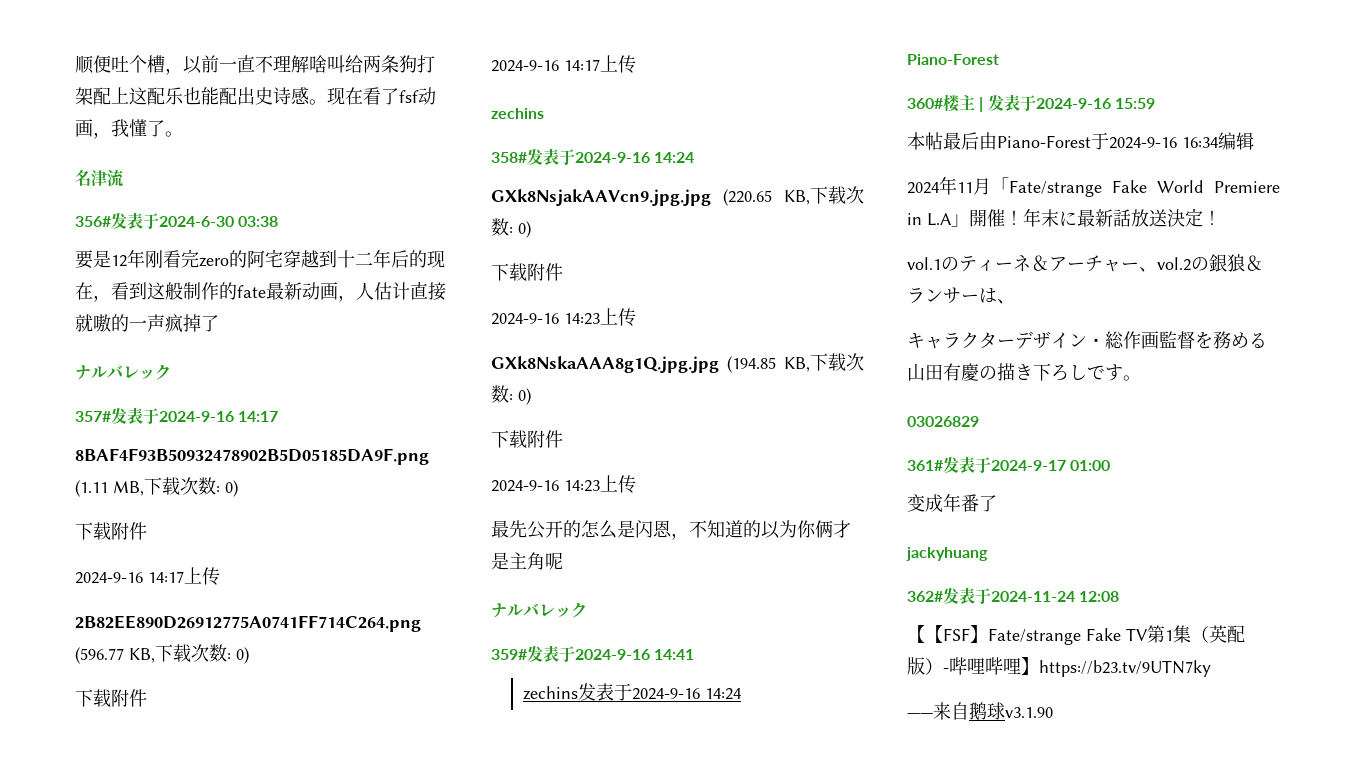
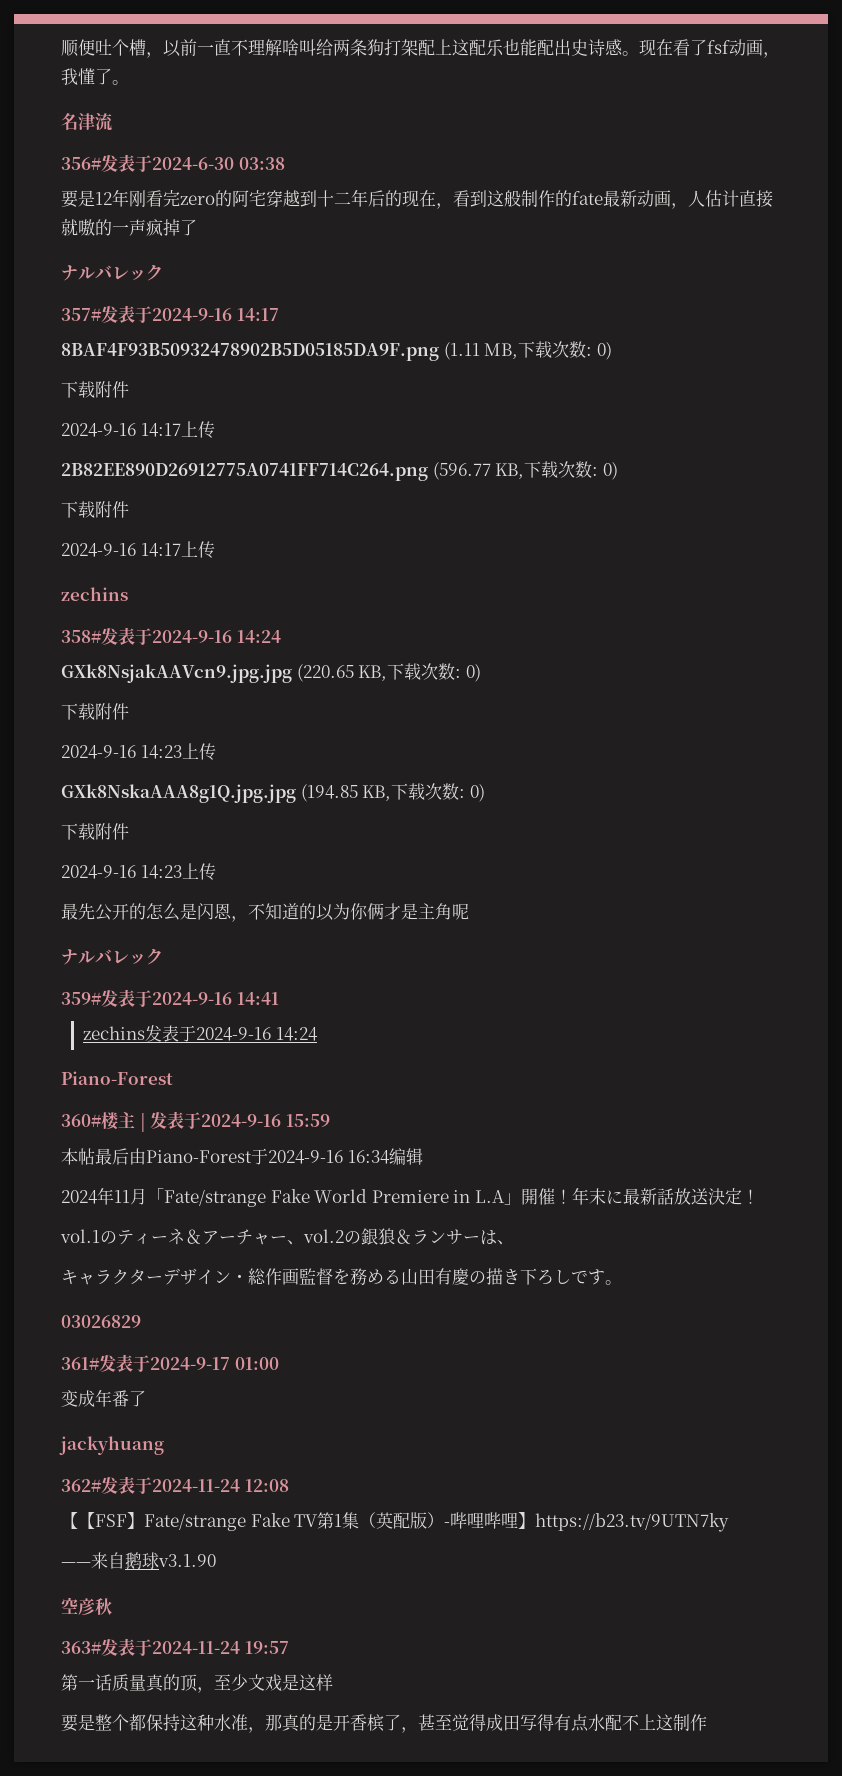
+ 空彦秋
+ 363#发表于2024-11-24 19:57
+ 第一话质量真的顶，至少文戏是这样
+ 要是整个都保持这种水准，那真的是开香槟了，甚至觉得成田写得有点水配不上这制作

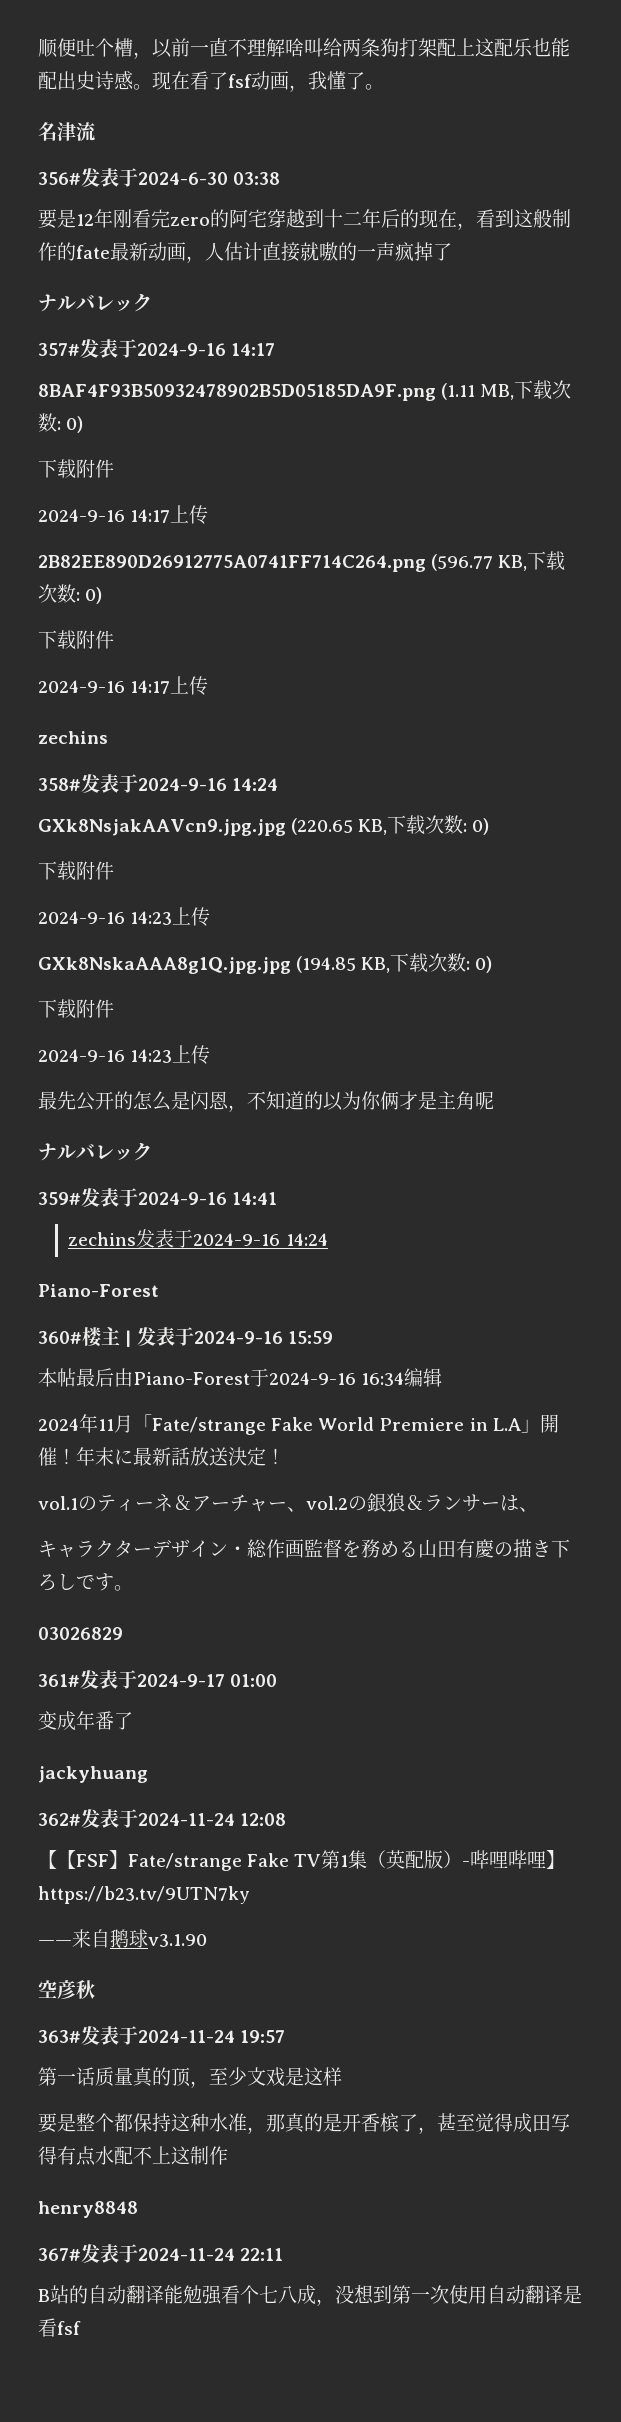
+ henry8848
+ 367#发表于2024-11-24 22:11
+ B站的自动翻译能勉强看个七八成，没想到第一次使用自动翻译是看fsf

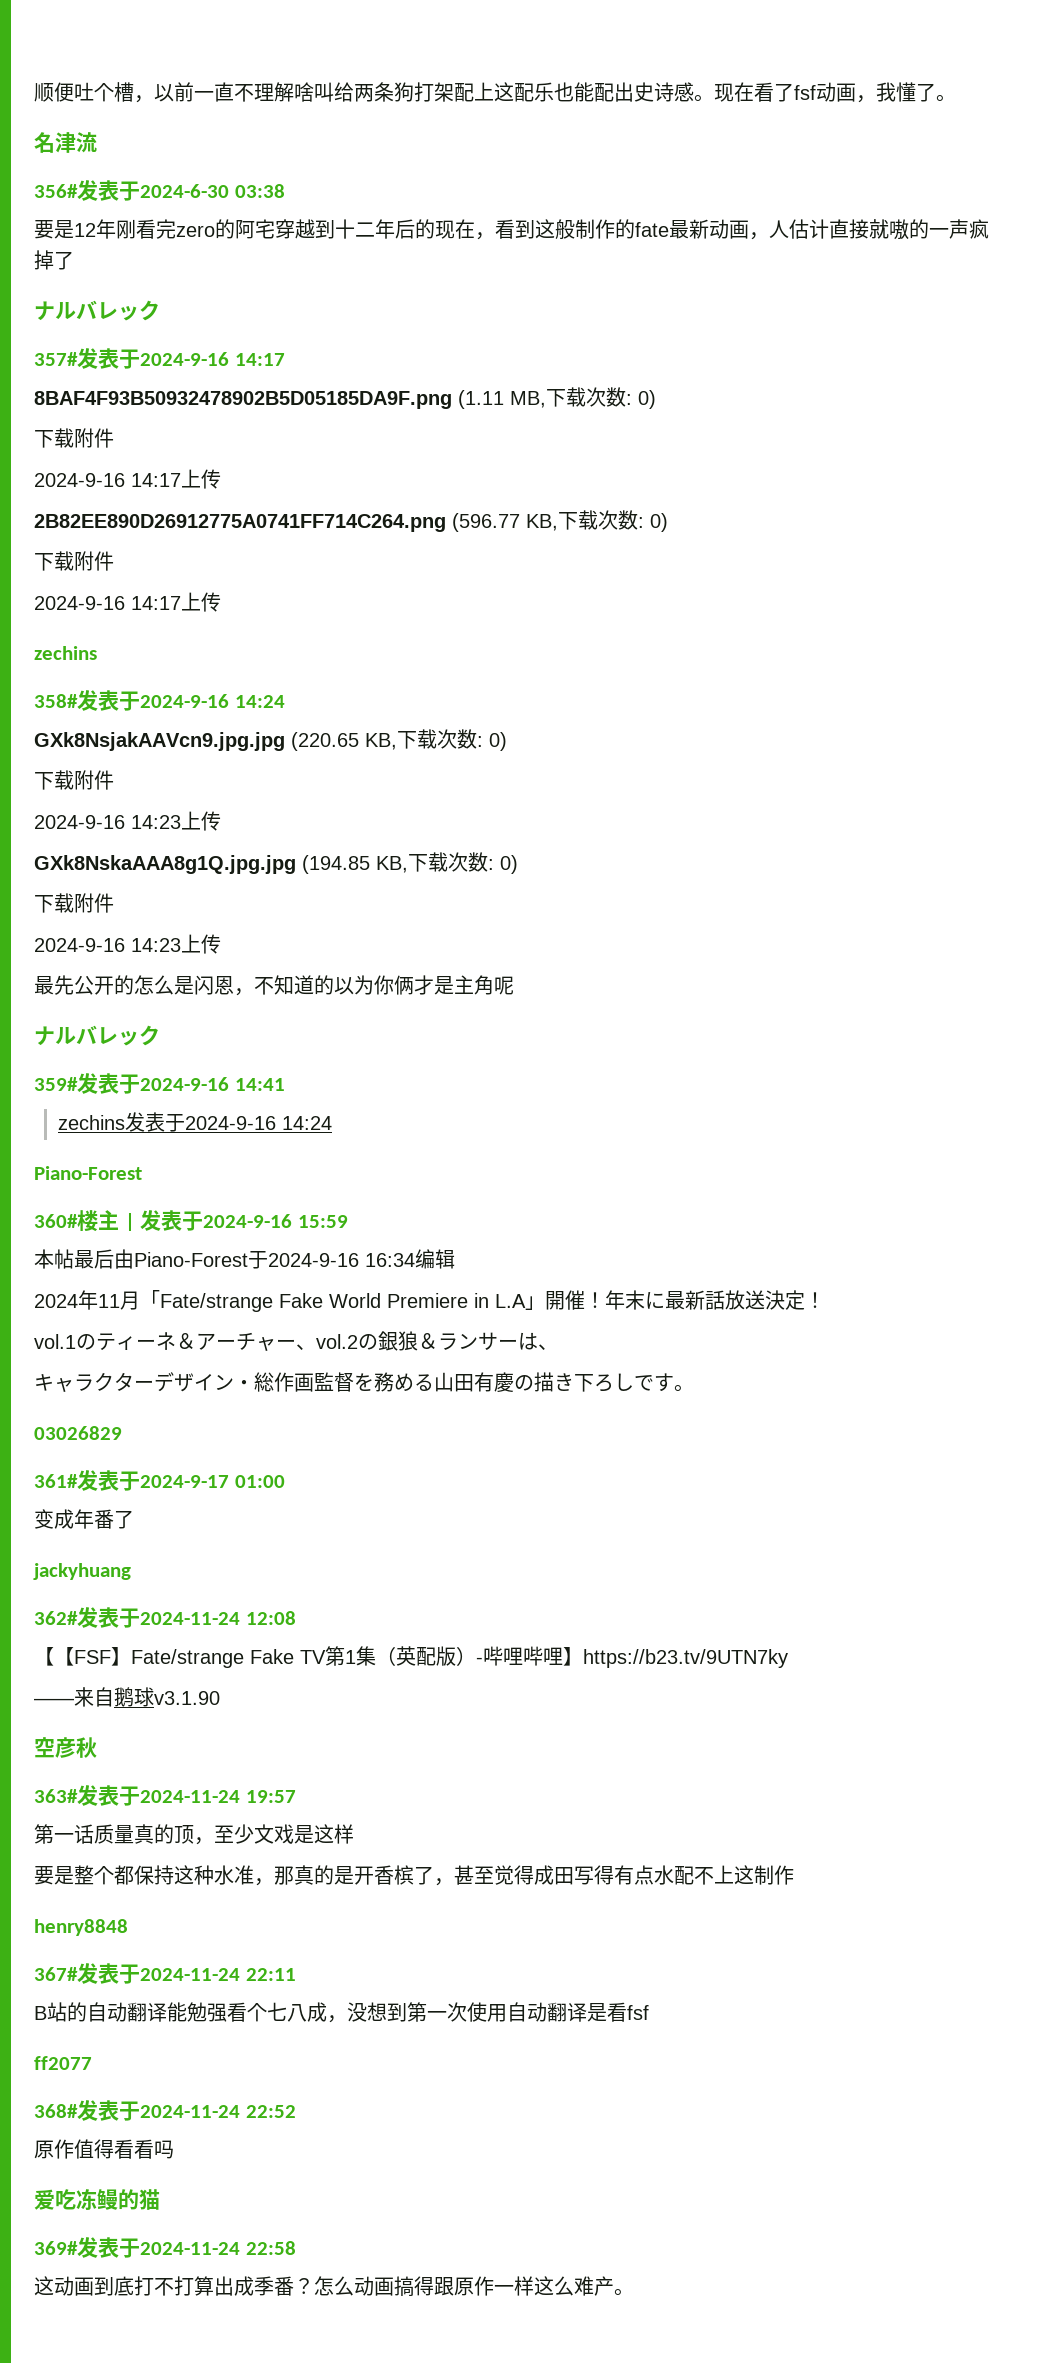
+ ff2077
+ 368#发表于2024-11-24 22:52
+ 原作值得看看吗
+ 爱吃冻鳗的猫
+ 369#发表于2024-11-24 22:58
+ 这动画到底打不打算出成季番？怎么动画搞得跟原作一样这么难产。

